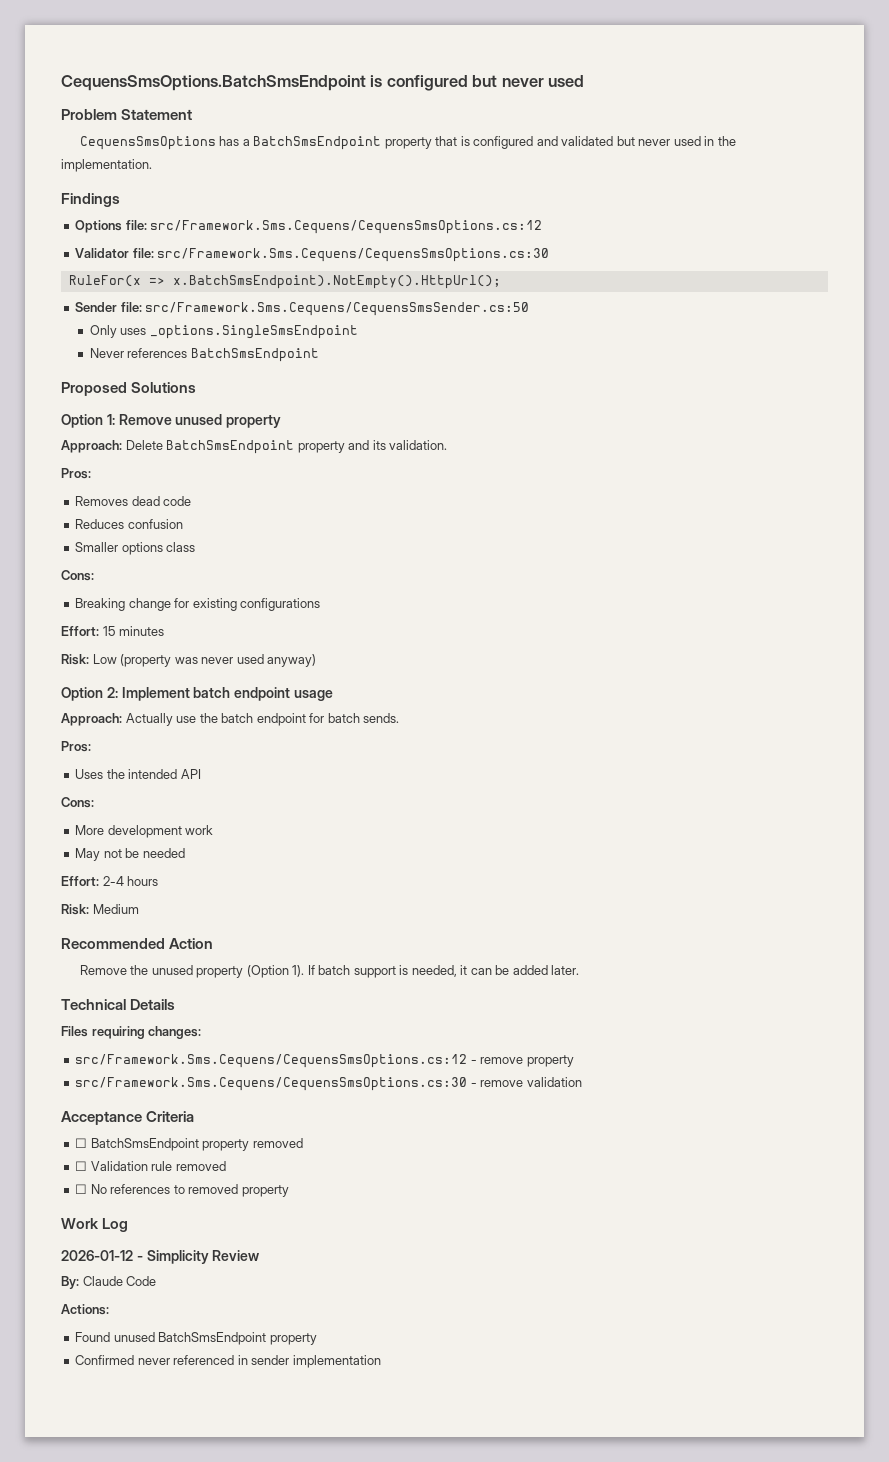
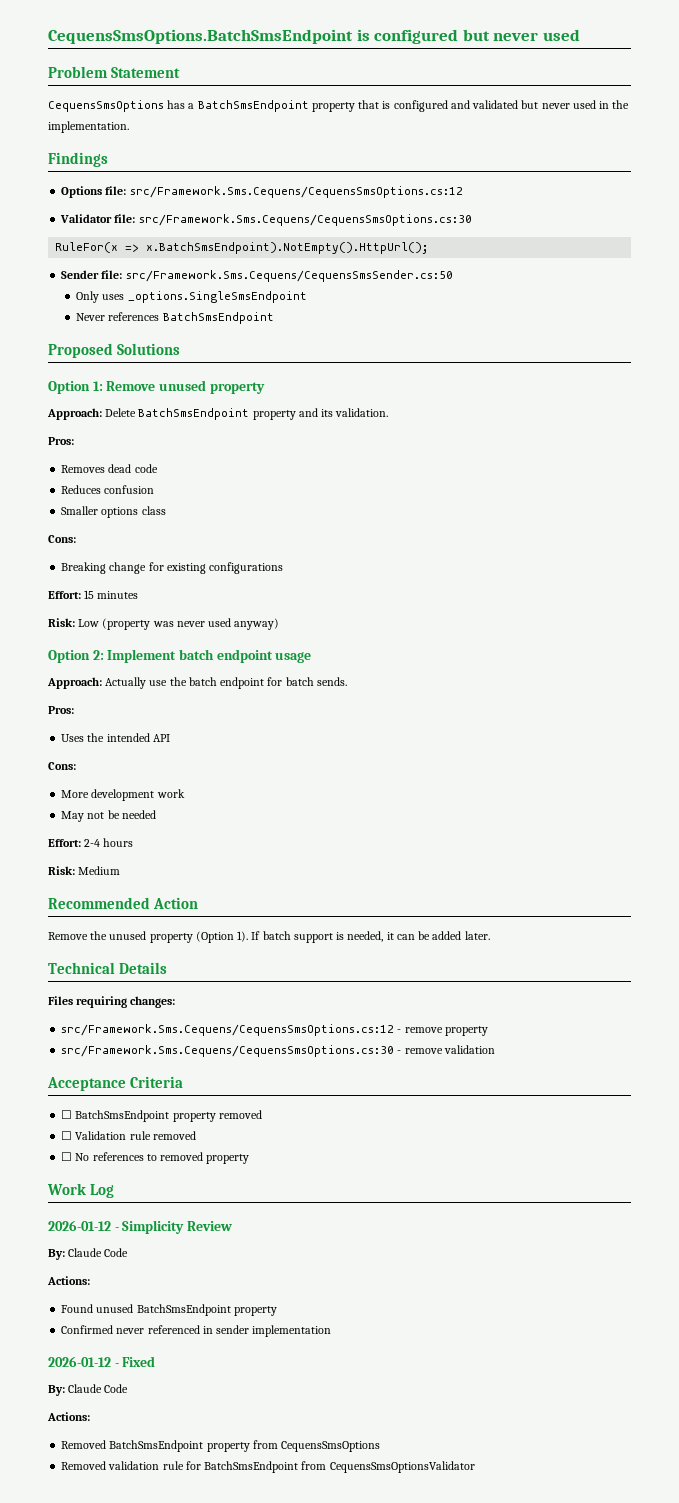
+ 2026-01-12 - Fixed
+ By: Claude Code
+ Actions:
+ Removed BatchSmsEndpoint property from CequensSmsOptions
+ Removed validation rule for BatchSmsEndpoint from CequensSmsOptionsValidator

